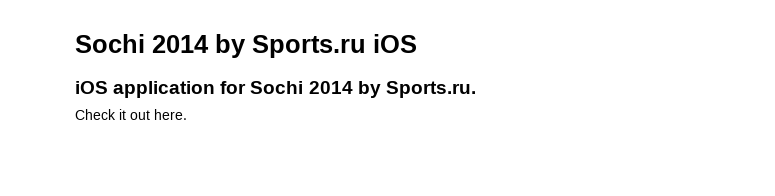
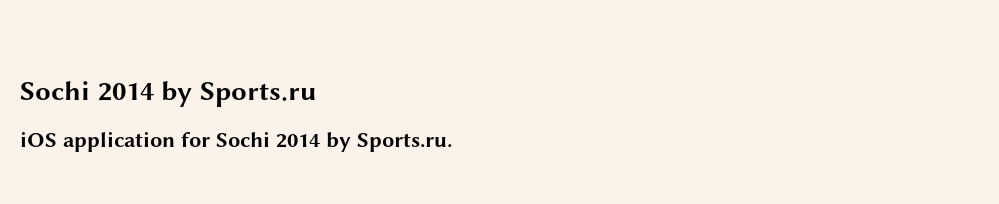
- Sochi 2014 by Sports.ru iOS
+ Sochi 2014 by Sports.ru
- Check it out here.

